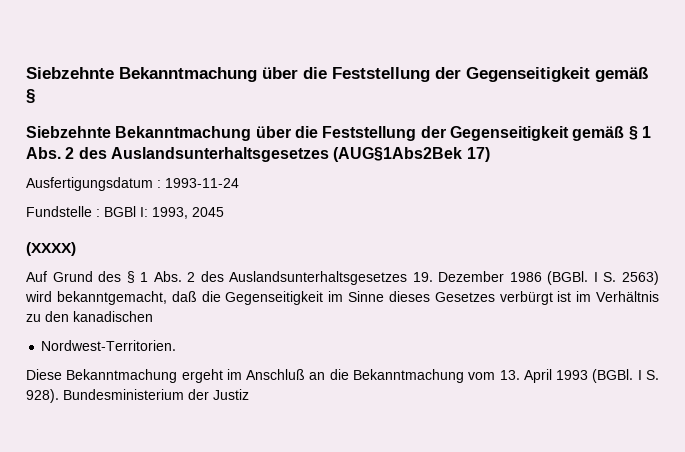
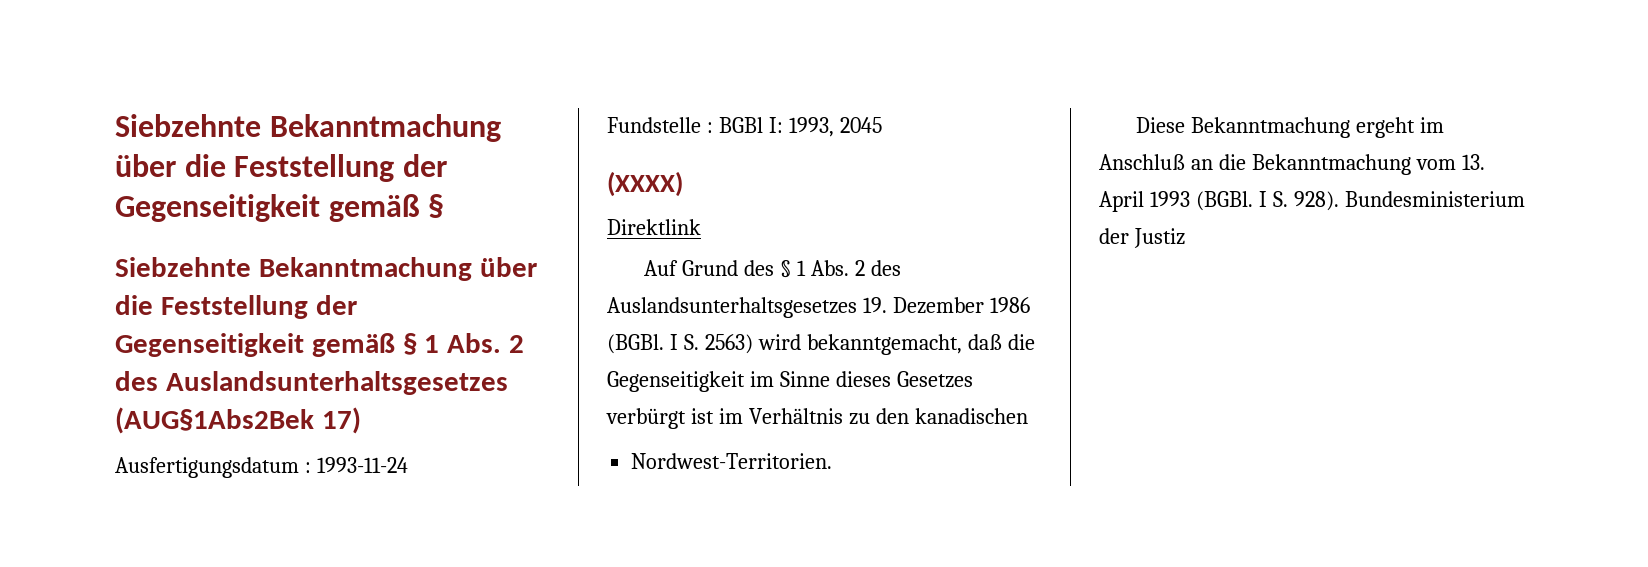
+ Direktlink

